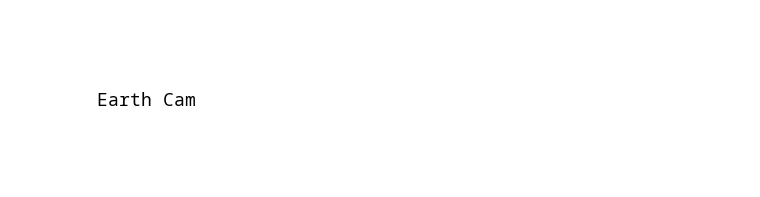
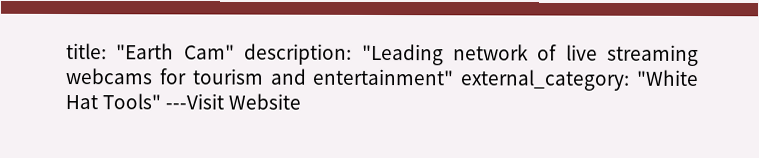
- Earth Cam
+ title: "Earth Cam" description: "Leading network of live streaming webcams for tourism and entertainment" external_category: "White Hat Tools" ---Visit Website

